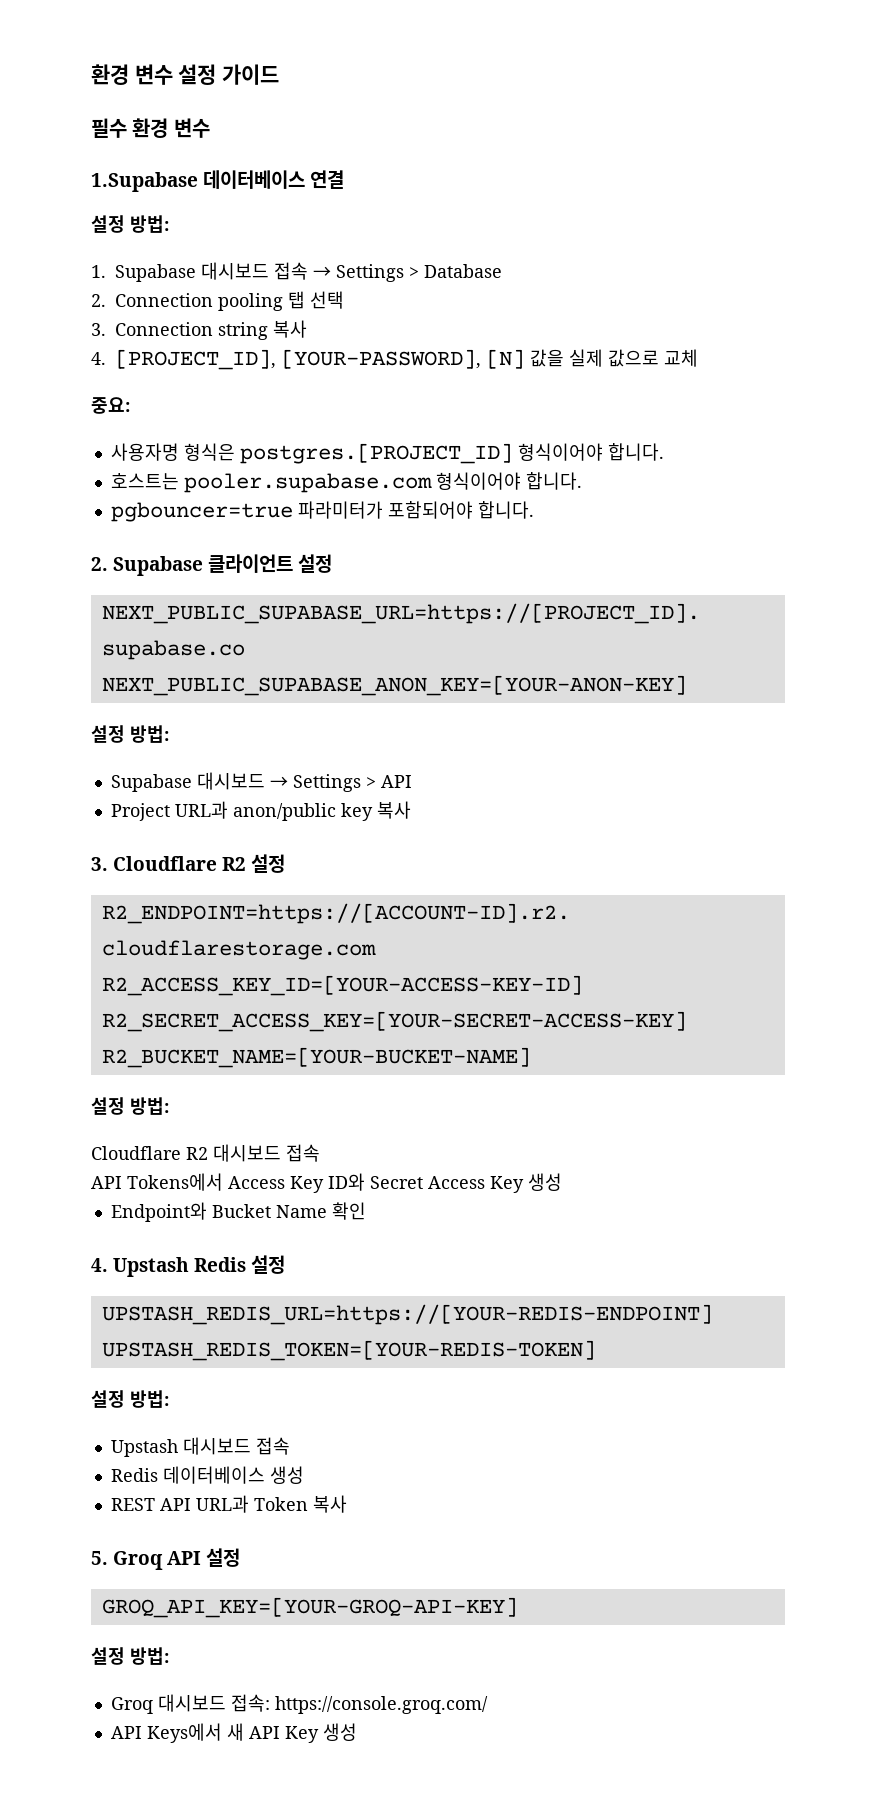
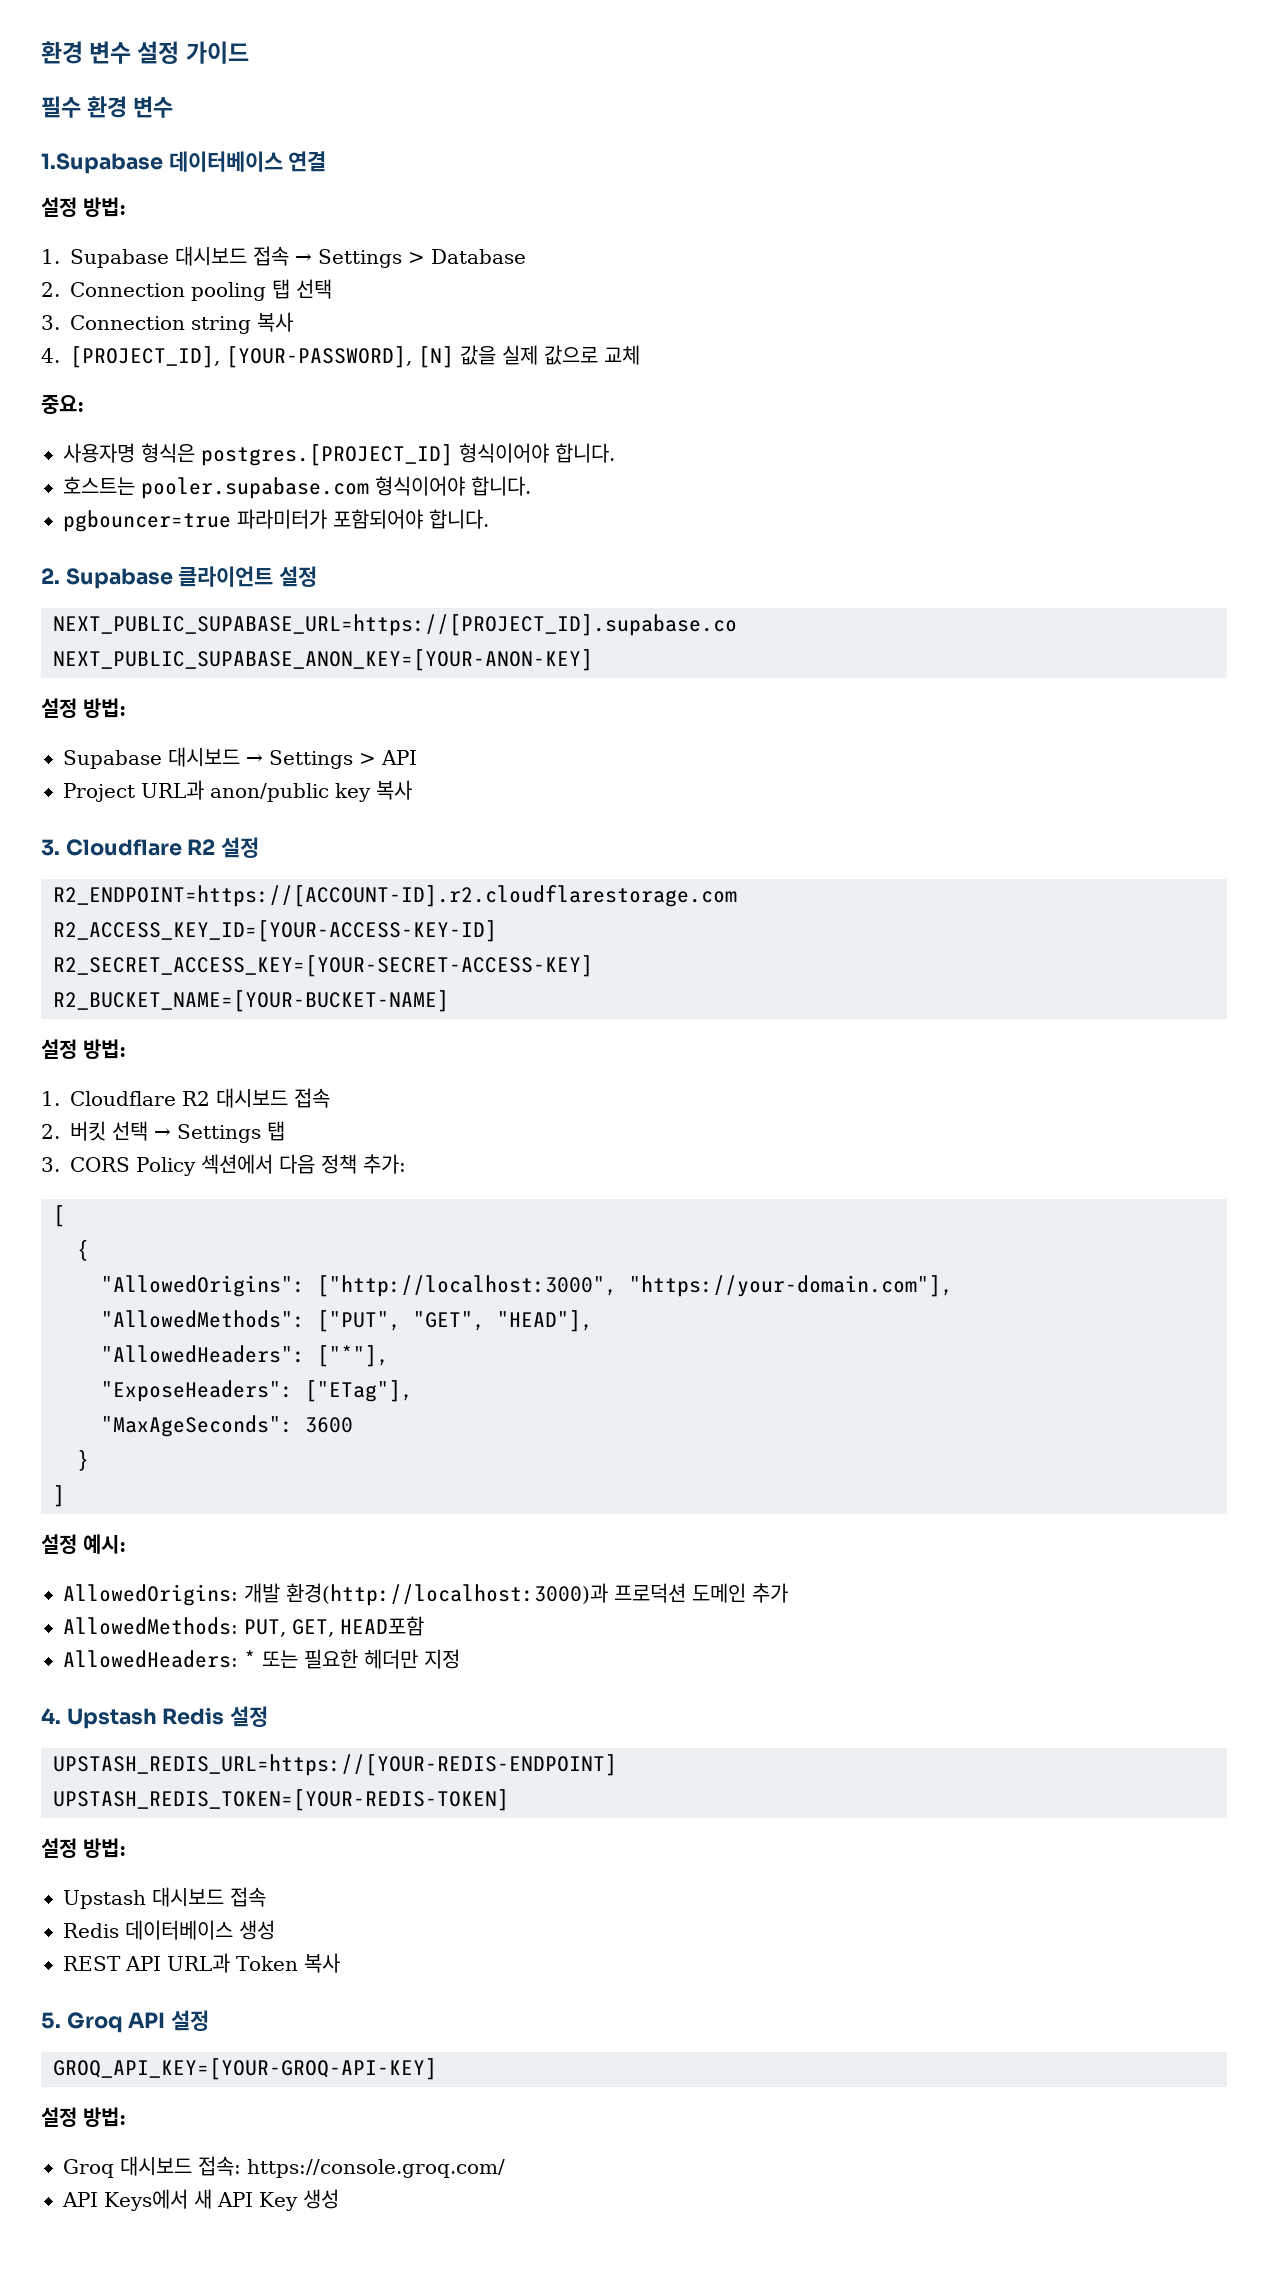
- Cloudflare R2 대시보드 접속
+ 1. Cloudflare R2 대시보드 접속
- API Tokens에서 Access Key ID와 Secret Access Key 생성
- Endpoint와 Bucket Name 확인
+ 2. 버킷 선택 → Settings 탭
+ 3. CORS Policy 섹션에서 다음 정책 추가:
+ [
+ {
+ "AllowedOrigins": ["http://localhost:3000", "https://your-domain.com"],
+ "AllowedMethods": ["PUT", "GET", "HEAD"],
+ "AllowedHeaders": ["*"],
+ "ExposeHeaders": ["ETag"],
+ "MaxAgeSeconds": 3600
+ }
+ ]
+ 설정 예시:
+ AllowedOrigins: 개발 환경(http://localhost:3000)과 프로덕션 도메인 추가
+ AllowedMethods: PUT, GET, HEAD포함
+ AllowedHeaders: * 또는 필요한 헤더만 지정

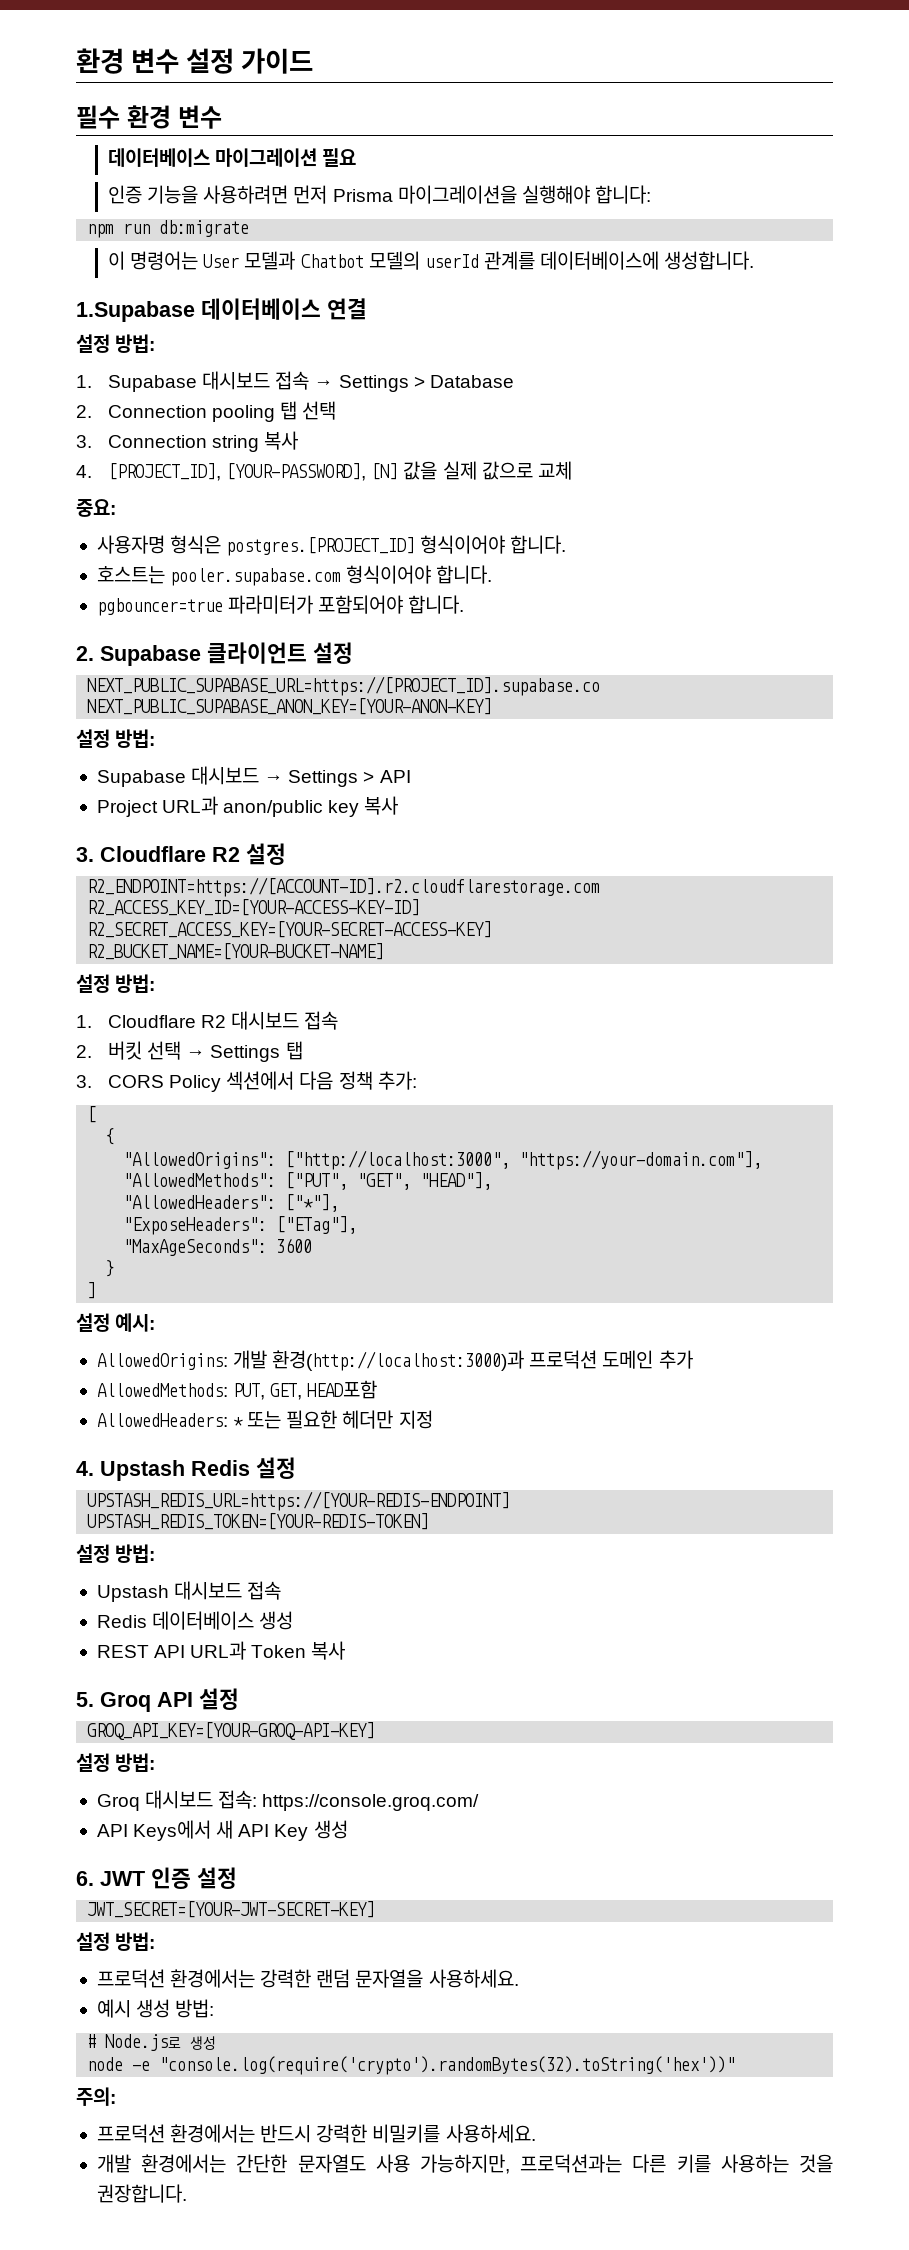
+ 데이터베이스 마이그레이션 필요
+ 인증 기능을 사용하려면 먼저 Prisma 마이그레이션을 실행해야 합니다:
+ npm run db:migrate
+ 이 명령어는 User 모델과 Chatbot 모델의 userId 관계를 데이터베이스에 생성합니다.
+ 6. JWT 인증 설정
+ JWT_SECRET=[YOUR-JWT-SECRET-KEY]
+ 설정 방법:
+ 프로덕션 환경에서는 강력한 랜덤 문자열을 사용하세요.
+ 예시 생성 방법:
+ # Node.js로 생성
+ node -e "console.log(require('crypto').randomBytes(32).toString('hex'))"
+ 주의:
+ 프로덕션 환경에서는 반드시 강력한 비밀키를 사용하세요.
+ 개발 환경에서는 간단한 문자열도 사용 가능하지만, 프로덕션과는 다른 키를 사용하는 것을 권장합니다.

